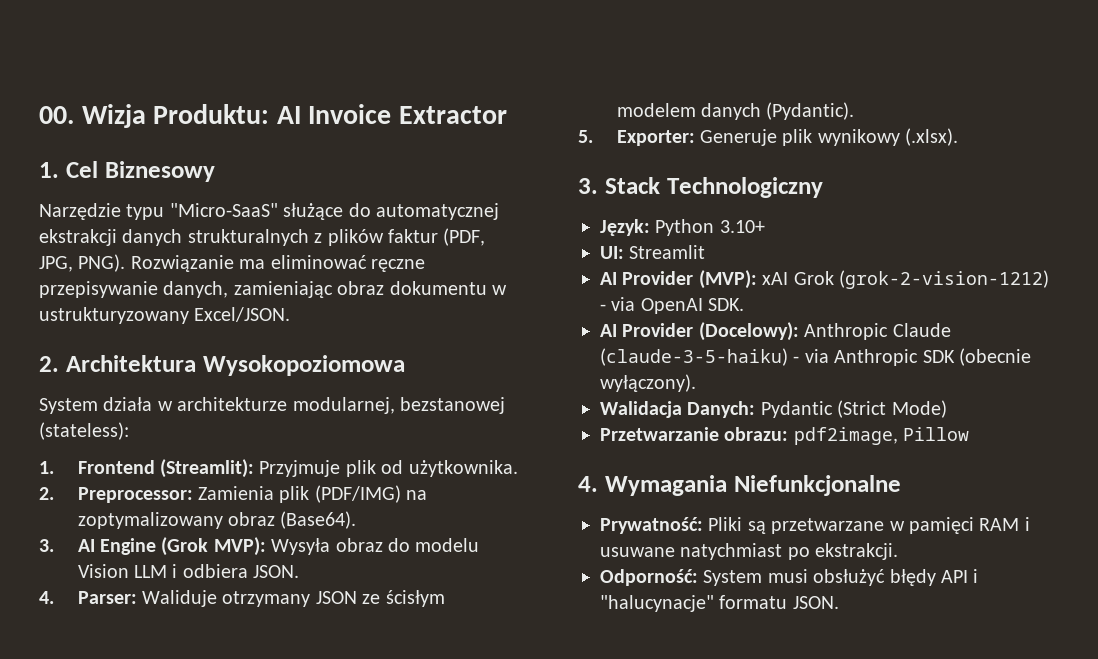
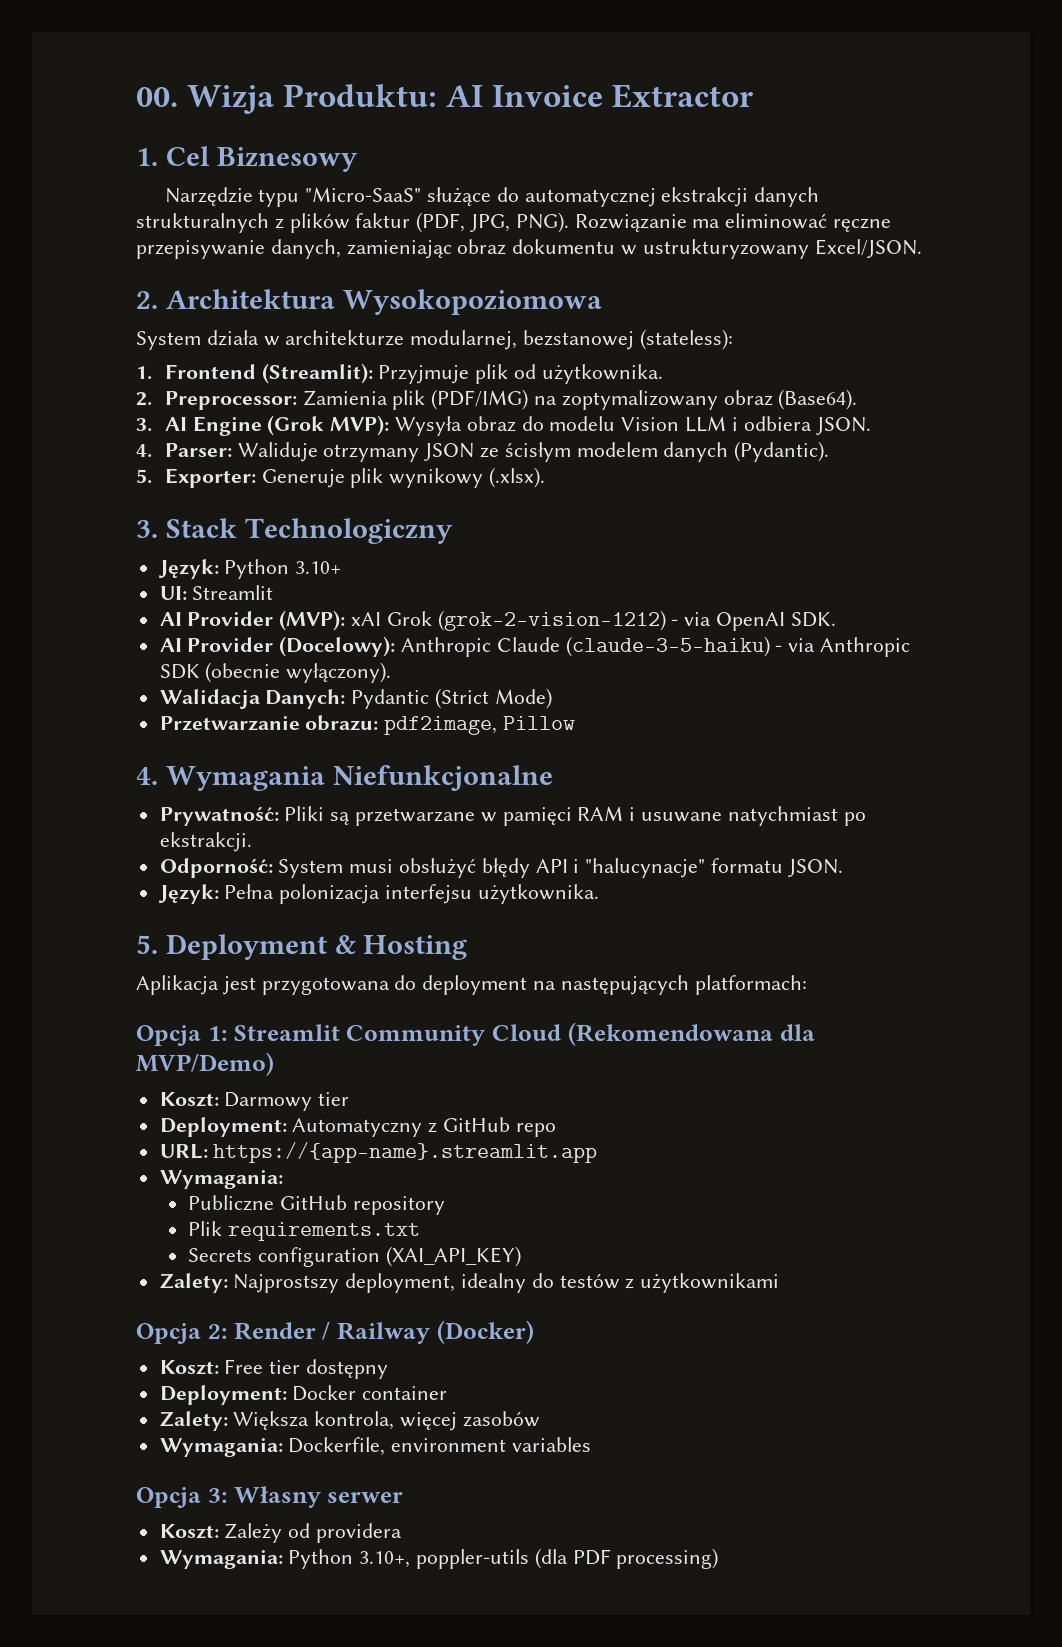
+ Język: Pełna polonizacja interfejsu użytkownika.
+ 5. Deployment & Hosting
+ Aplikacja jest przygotowana do deployment na następujących platformach:
+ Opcja 1: Streamlit Community Cloud (Rekomendowana dla MVP/Demo)
+ Koszt: Darmowy tier
+ Deployment: Automatyczny z GitHub repo
+ URL: https://{app-name}.streamlit.app
+ Wymagania:
+ Publiczne GitHub repository
+ Plik requirements.txt
+ Secrets configuration (XAI_API_KEY)
+ Zalety: Najprostszy deployment, idealny do testów z użytkownikami
+ Opcja 2: Render / Railway (Docker)
+ Koszt: Free tier dostępny
+ Deployment: Docker container
+ Zalety: Większa kontrola, więcej zasobów
+ Wymagania: Dockerfile, environment variables
+ Opcja 3: Własny serwer
+ Koszt: Zależy od providera
+ Wymagania: Python 3.10+, poppler-utils (dla PDF processing)

